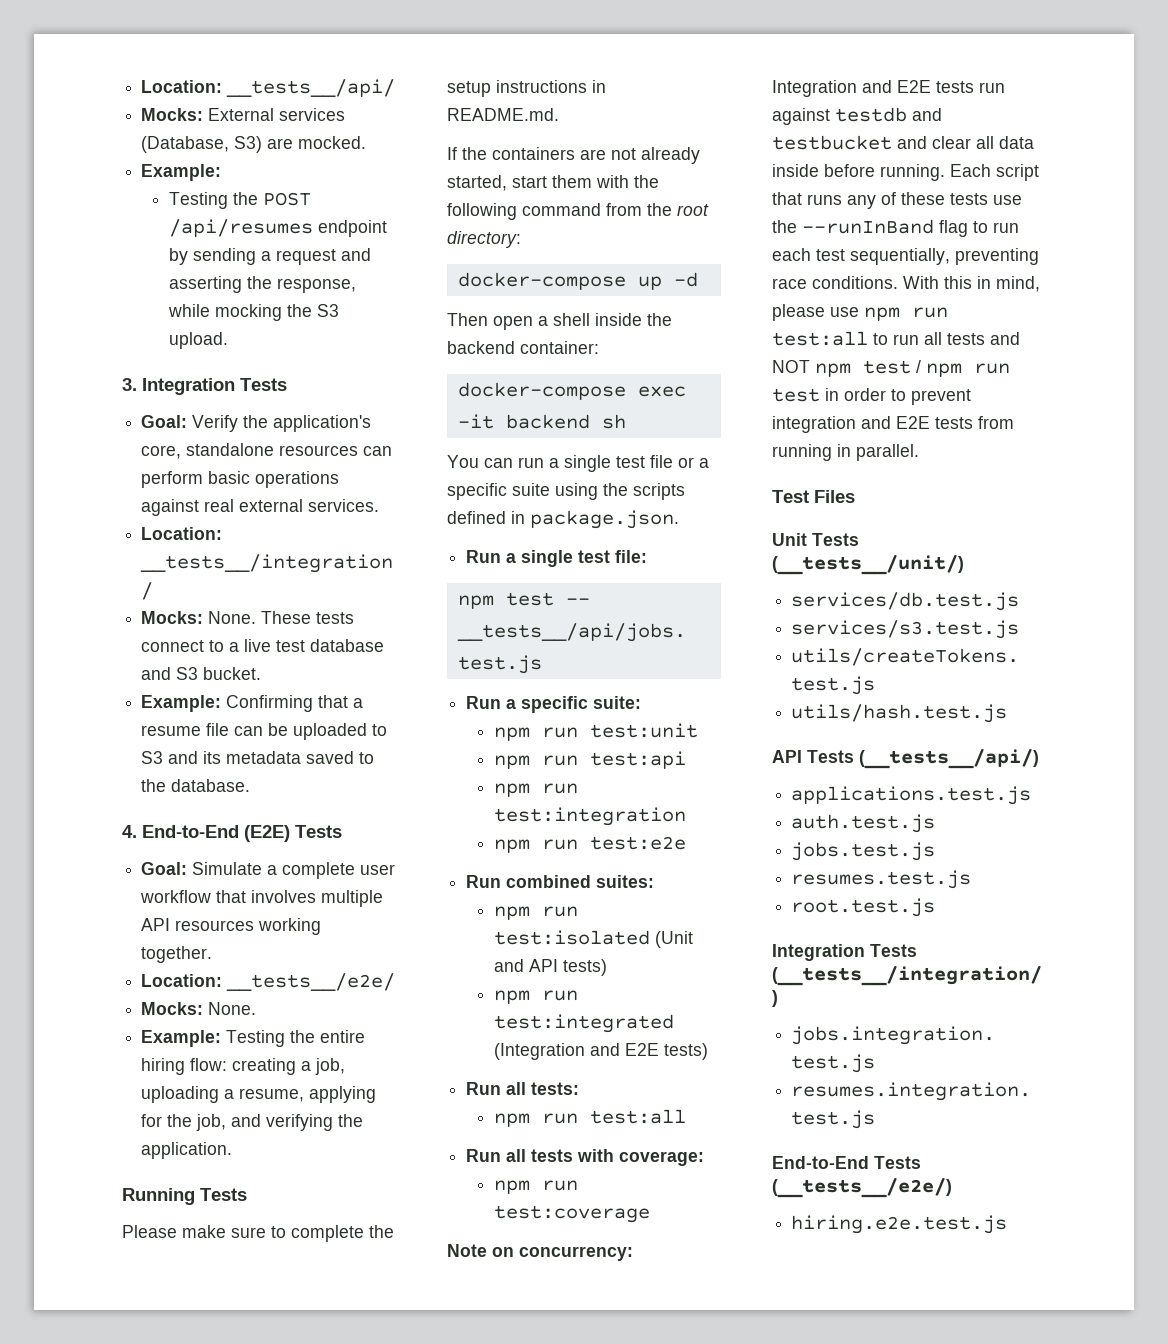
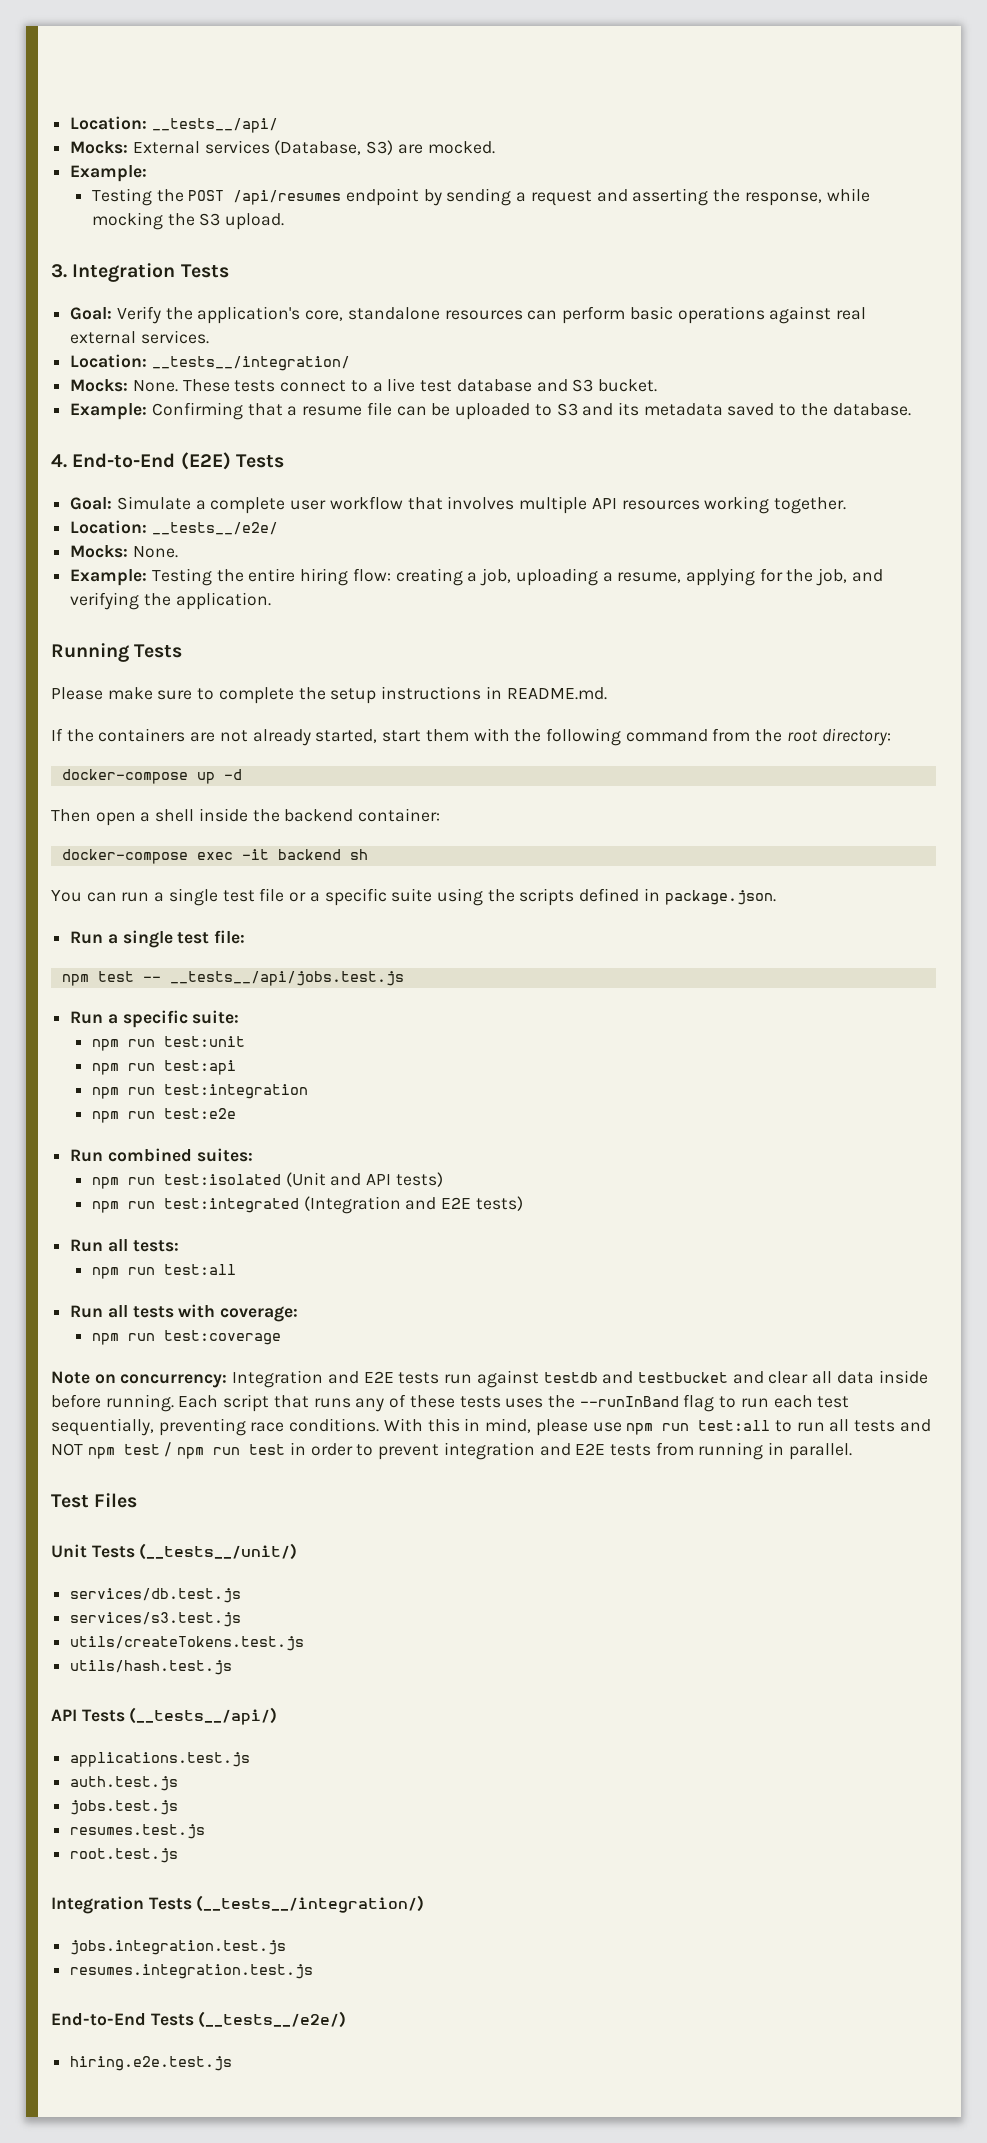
- Each script that runs any of these tests use the --runInBand flag to run each test sequentially, preventing race conditions.
+ Each script that runs any of these tests uses the --runInBand flag to run each test sequentially, preventing race conditions.

